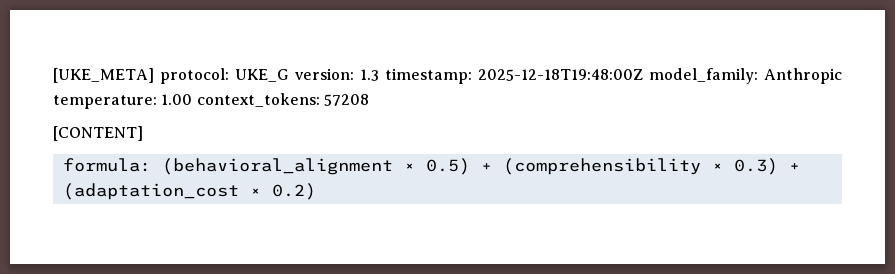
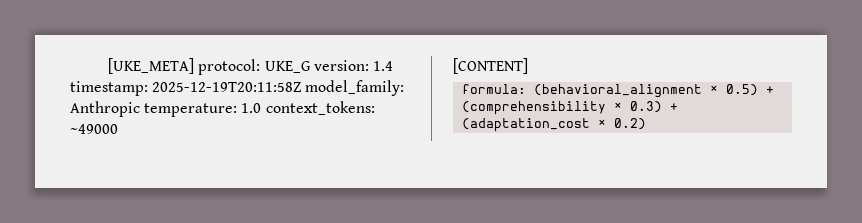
- [UKE_META] protocol: UKE_G version: 1.3 timestamp: 2025-12-18T19:48:00Z model_family: Anthropic temperature: 1.00 context_tokens: 57208
+ [UKE_META] protocol: UKE_G version: 1.4 timestamp: 2025-12-19T20:11:58Z model_family: Anthropic temperature: 1.0 context_tokens: ~49000

